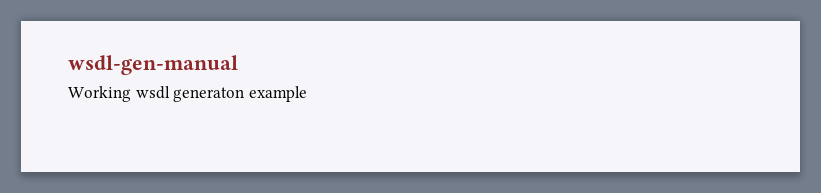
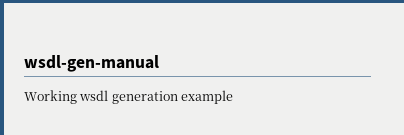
- Working wsdl generaton example
+ Working wsdl generation example

